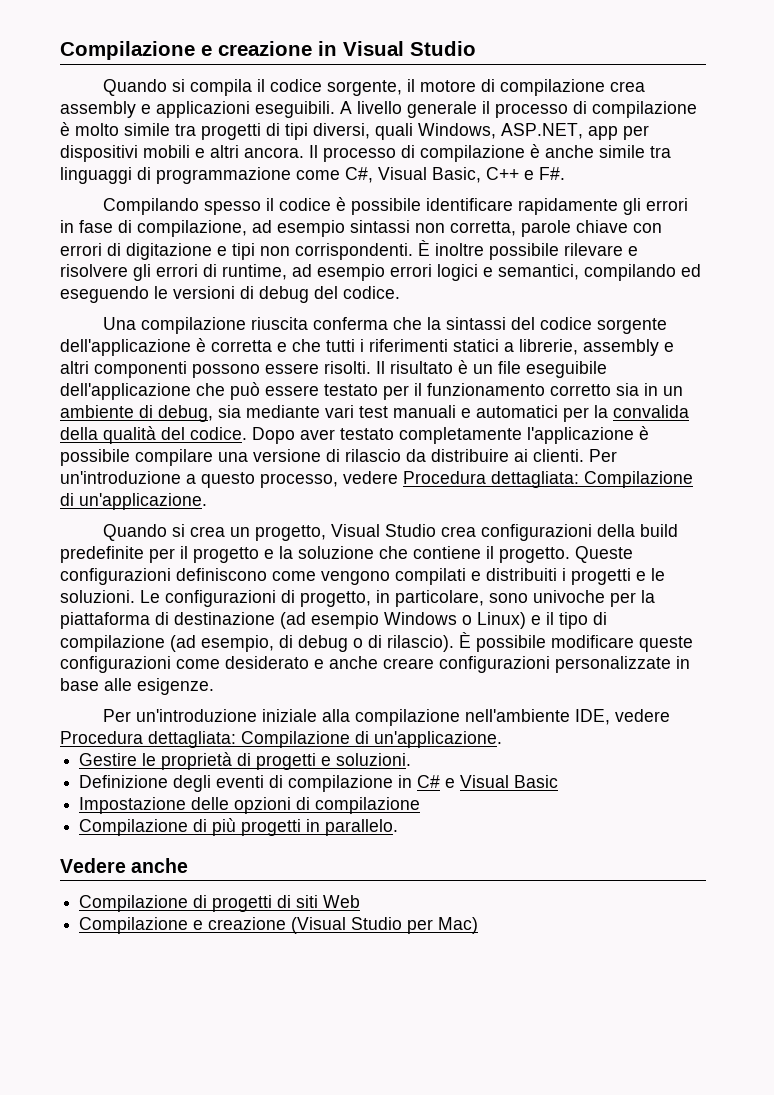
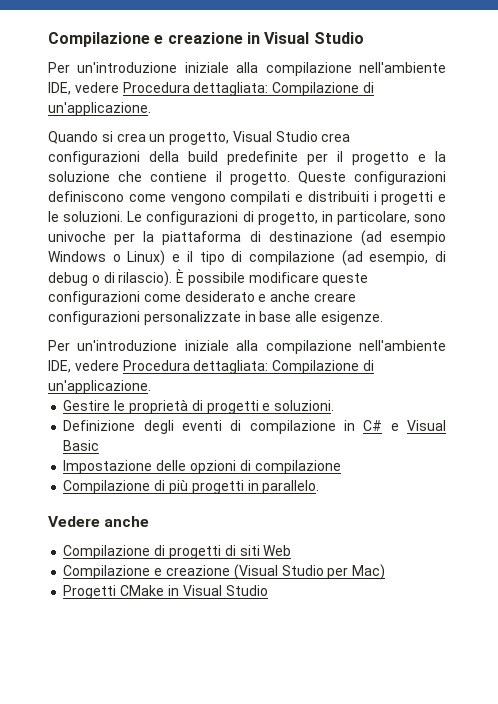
  Compilazione e creazione in Visual Studio
- Quando si compila il codice sorgente, il motore di compilazione crea assembly e applicazioni eseguibili. A livello generale il processo di compilazione è molto simile tra progetti di tipi diversi, quali Windows, ASP.NET, app per dispositivi mobili e altri ancora. Il processo di compilazione è anche simile tra linguaggi di programmazione come C#, Visual Basic, C++ e F#.
- Compilando spesso il codice è possibile identificare rapidamente gli errori in fase di compilazione, ad esempio sintassi non corretta, parole chiave con errori di digitazione e tipi non corrispondenti. È inoltre possibile rilevare e risolvere gli errori di runtime, ad esempio errori logici e semantici, compilando ed eseguendo le versioni di debug del codice.
- Una compilazione riuscita conferma che la sintassi del codice sorgente dell'applicazione è corretta e che tutti i riferimenti statici a librerie, assembly e altri componenti possono essere risolti. Il risultato è un file eseguibile dell'applicazione che può essere testato per il funzionamento corretto sia in un ambiente di debug, sia mediante vari test manuali e automatici per la convalida della qualità del codice. Dopo aver testato completamente l'applicazione è possibile compilare una versione di rilascio da distribuire ai clienti. Per un'introduzione a questo processo, vedere Procedura dettagliata: Compilazione di un'applicazione.
+ Per un'introduzione iniziale alla compilazione nell'ambiente IDE, vedere Procedura dettagliata: Compilazione di un'applicazione.
+ Progetti CMake in Visual Studio

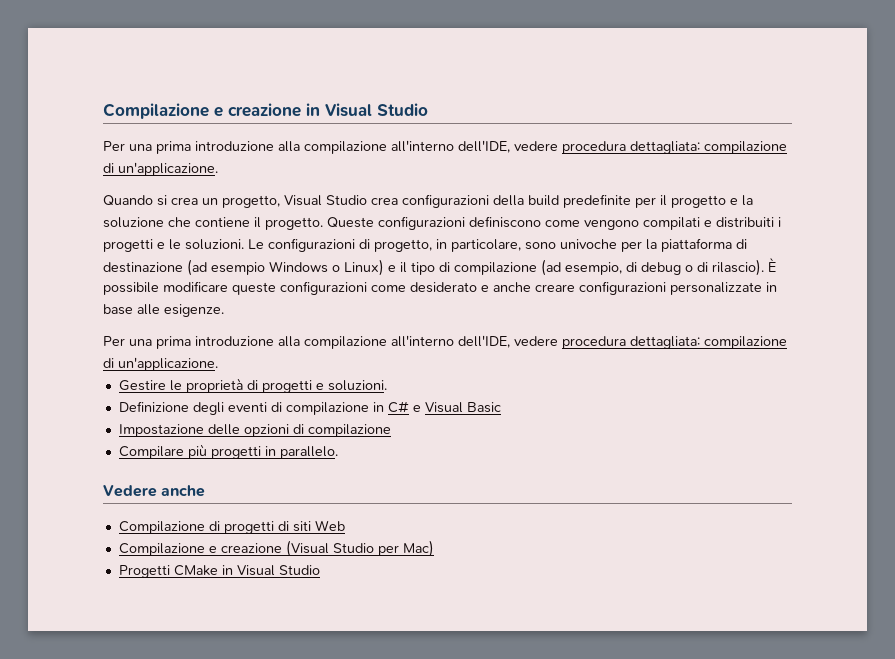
  Compilazione e creazione in Visual Studio
- Per un'introduzione iniziale alla compilazione nell'ambiente IDE, vedere Procedura dettagliata: Compilazione di un'applicazione.
+ Per una prima introduzione alla compilazione all'interno dell'IDE, vedere procedura dettagliata: compilazione di un'applicazione.
  È possibile modificare queste configurazioni come desiderato e anche creare configurazioni personalizzate in base alle esigenze.
- Per un'introduzione iniziale alla compilazione nell'ambiente IDE, vedere Procedura dettagliata: Compilazione di un'applicazione.
+ Per una prima introduzione alla compilazione all'interno dell'IDE, vedere procedura dettagliata: compilazione di un'applicazione.
- Compilazione di più progetti in parallelo.
+ Compilare più progetti in parallelo.

